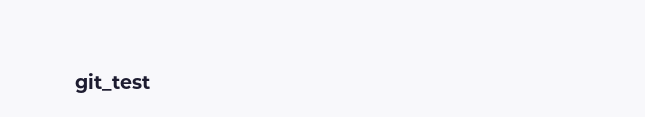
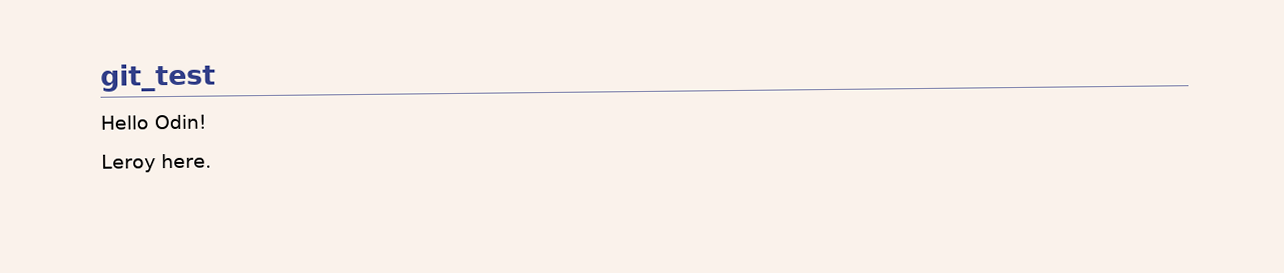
+ Hello Odin!
+ Leroy here.

